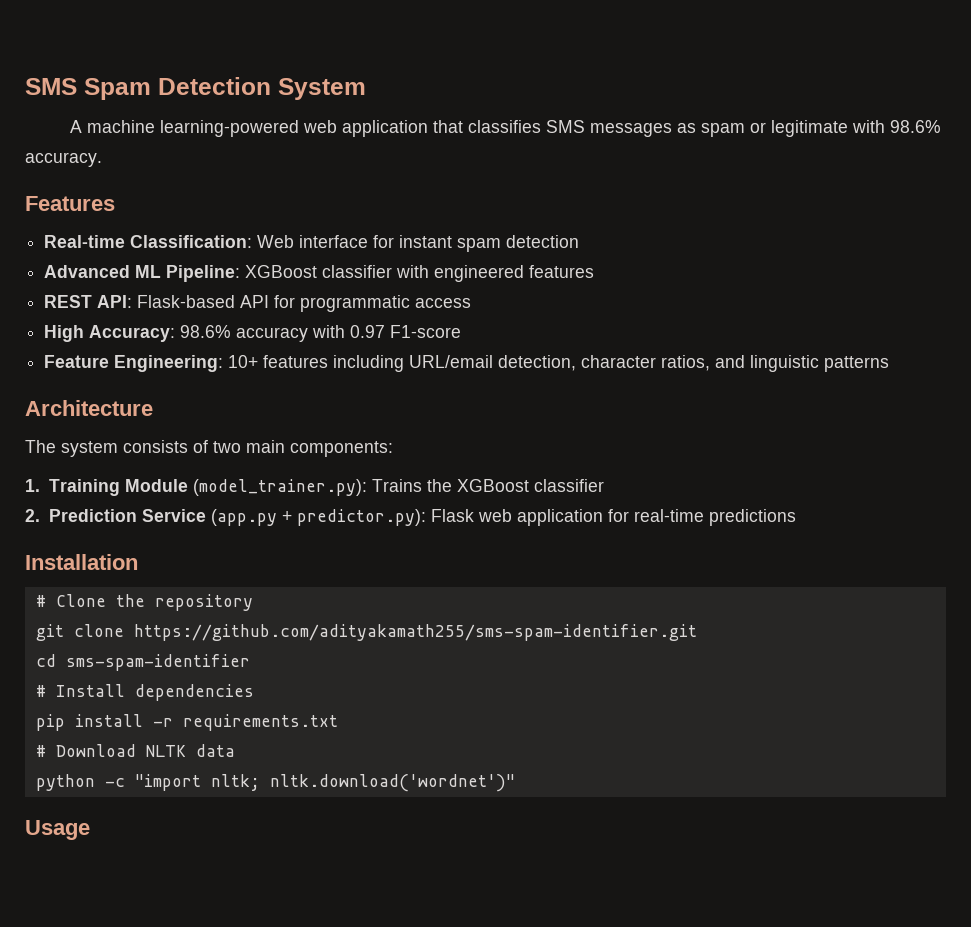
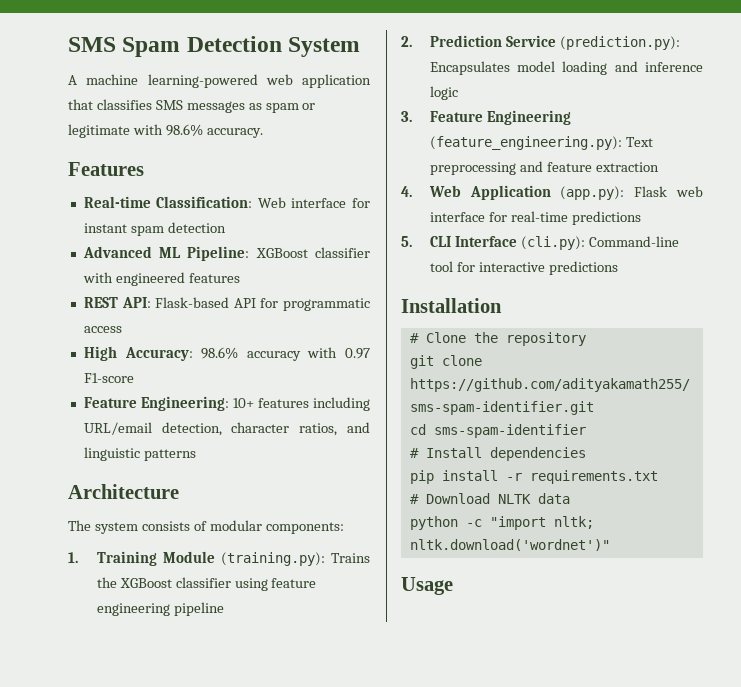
- The system consists of two main components:
+ The system consists of modular components:
- 1. Training Module (model_trainer.py): Trains the XGBoost classifier
+ 1. Training Module (training.py): Trains the XGBoost classifier using feature engineering pipeline
- 2. Prediction Service (app.py + predictor.py): Flask web application for real-time predictions
+ 2. Prediction Service (prediction.py): Encapsulates model loading and inference logic
+ 3. Feature Engineering (feature_engineering.py): Text preprocessing and feature extraction
+ 4. Web Application (app.py): Flask web interface for real-time predictions
+ 5. CLI Interface (cli.py): Command-line tool for interactive predictions

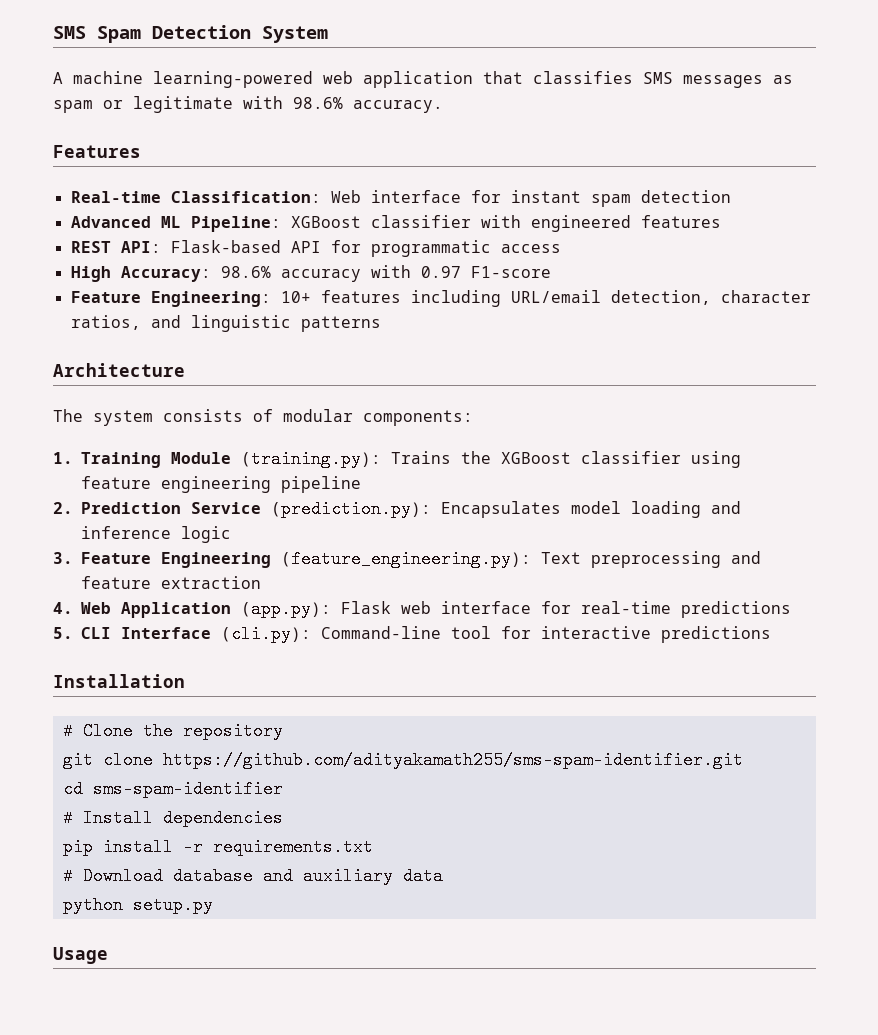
- # Download NLTK data
+ # Download database and auxiliary data
- python -c "import nltk; nltk.download('wordnet')"
+ python setup.py

